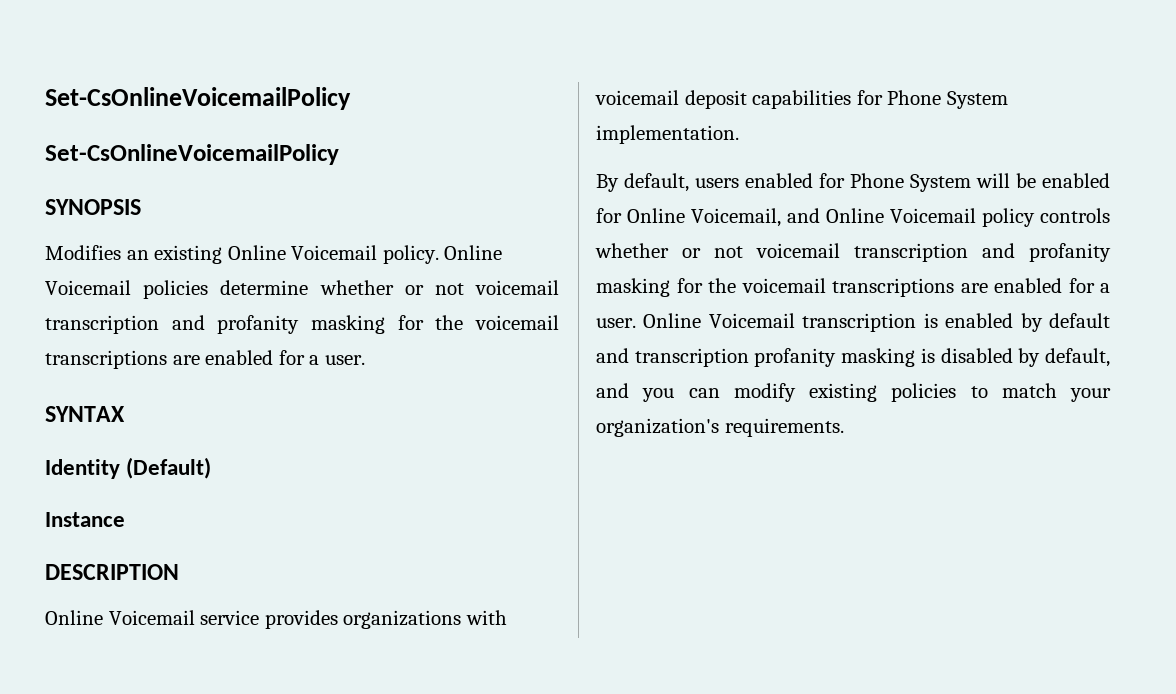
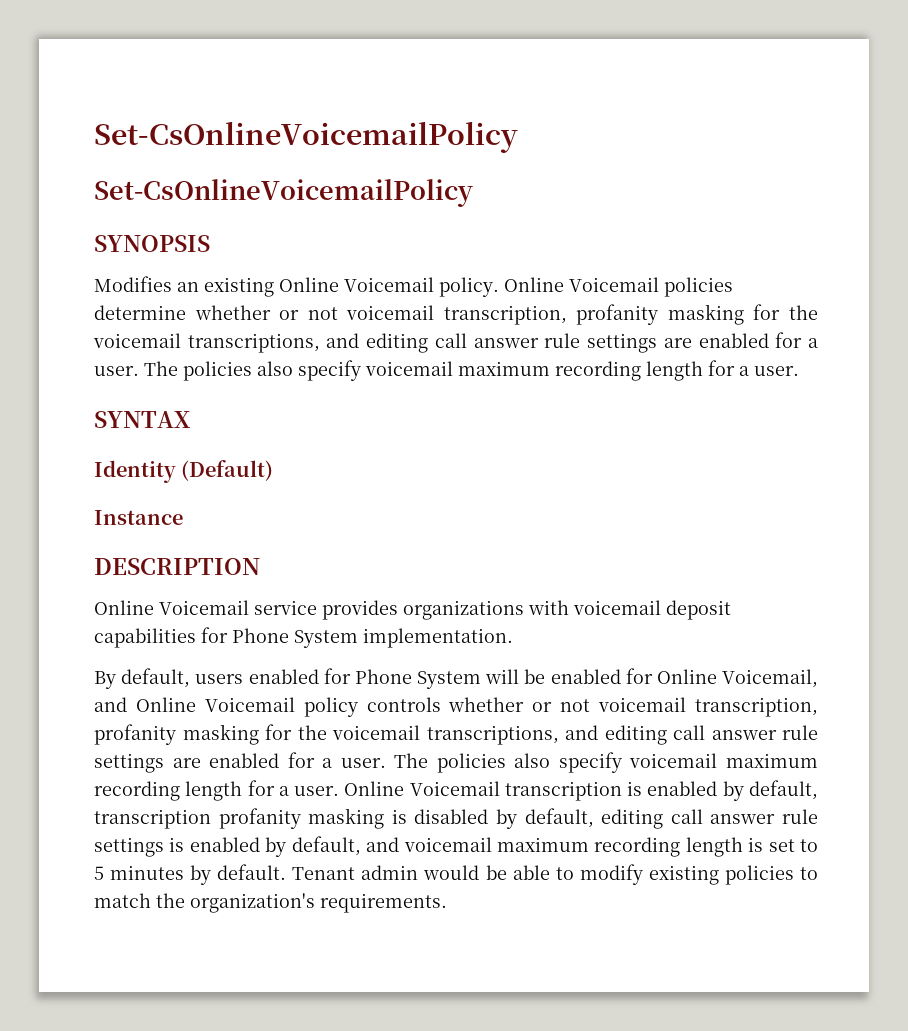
- Online Voicemail policies determine whether or not voicemail transcription and profanity masking for the voicemail transcriptions are enabled for a user.
+ Online Voicemail policies determine whether or not voicemail transcription, profanity masking for the voicemail transcriptions, and editing call answer rule settings are enabled for a user. The policies also specify voicemail maximum recording length for a user.
- By default, users enabled for Phone System will be enabled for Online Voicemail, and Online Voicemail policy controls whether or not voicemail transcription and profanity masking for the voicemail transcriptions are enabled for a user.
+ By default, users enabled for Phone System will be enabled for Online Voicemail, and Online Voicemail policy controls whether or not voicemail transcription, profanity masking for the voicemail transcriptions, and editing call answer rule settings are enabled for a user. The policies also specify voicemail maximum recording length for a user.
- Online Voicemail transcription is enabled by default and transcription profanity masking is disabled by default, and you can modify existing policies to match your organization's requirements.
+ Online Voicemail transcription is enabled by default, transcription profanity masking is disabled by default, editing call answer rule settings is enabled by default, and voicemail maximum recording length is set to 5 minutes by default. Tenant admin would be able to modify existing policies to match the organization's requirements.

